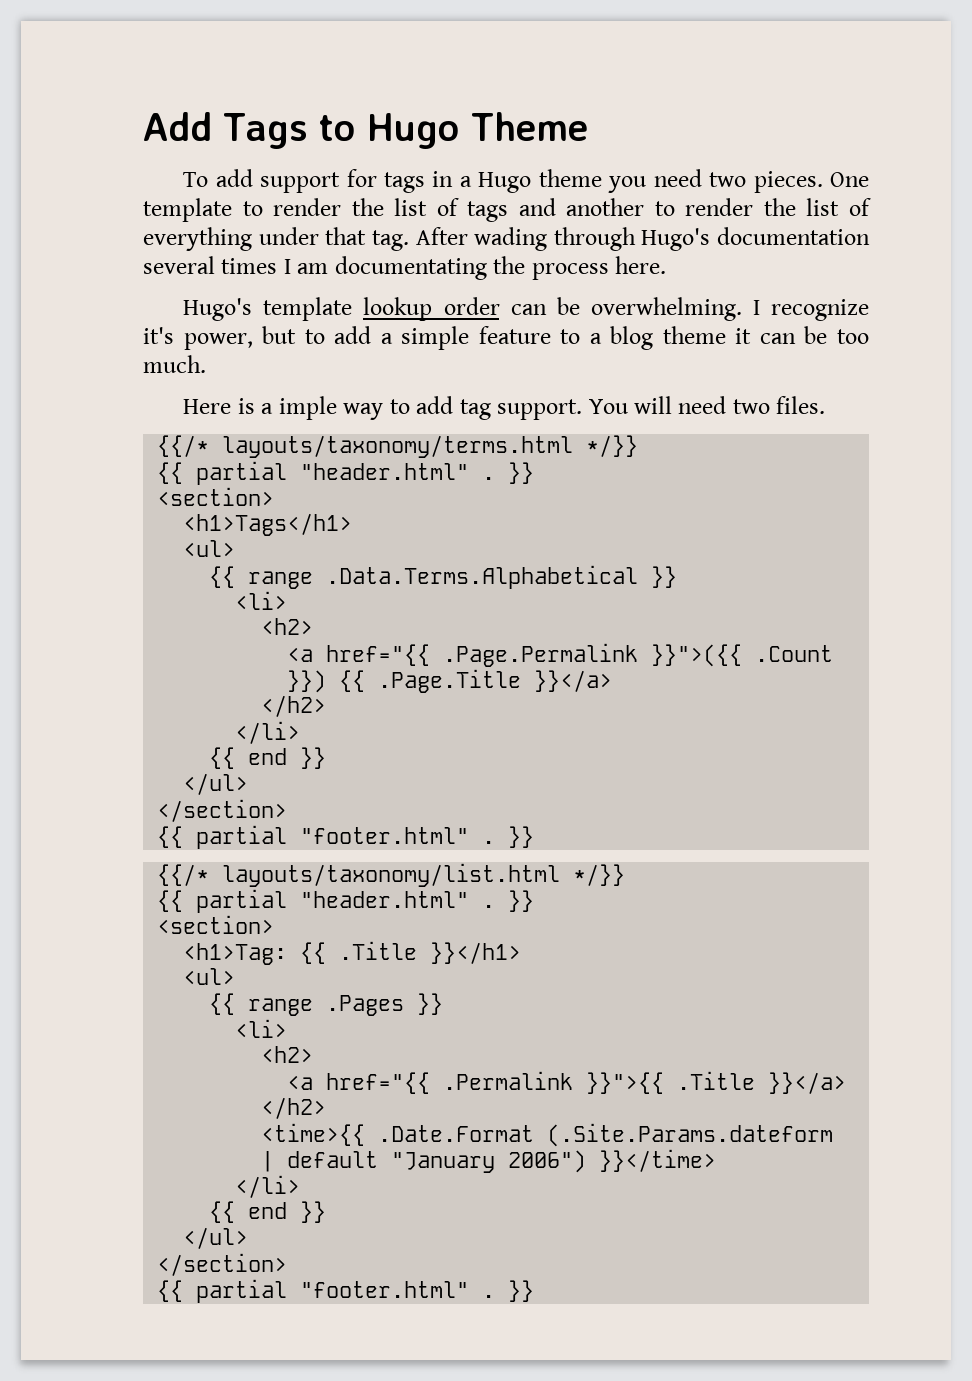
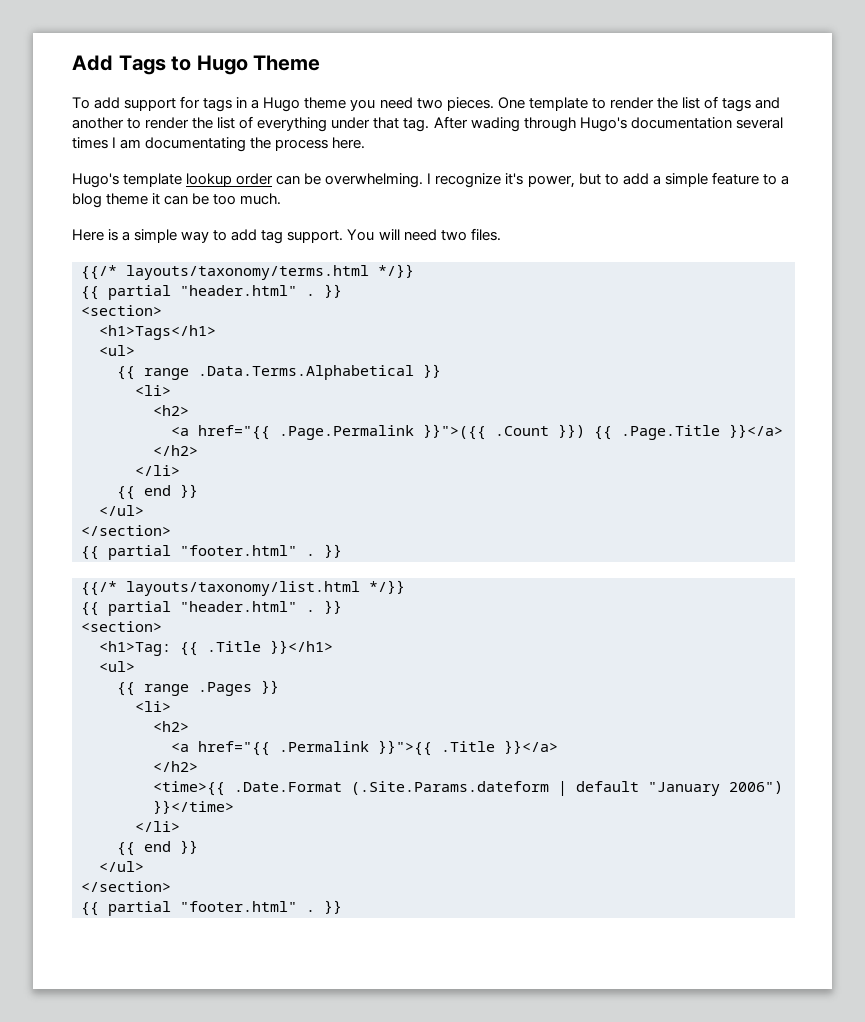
- Here is a imple way to add tag support.
+ Here is a simple way to add tag support.

